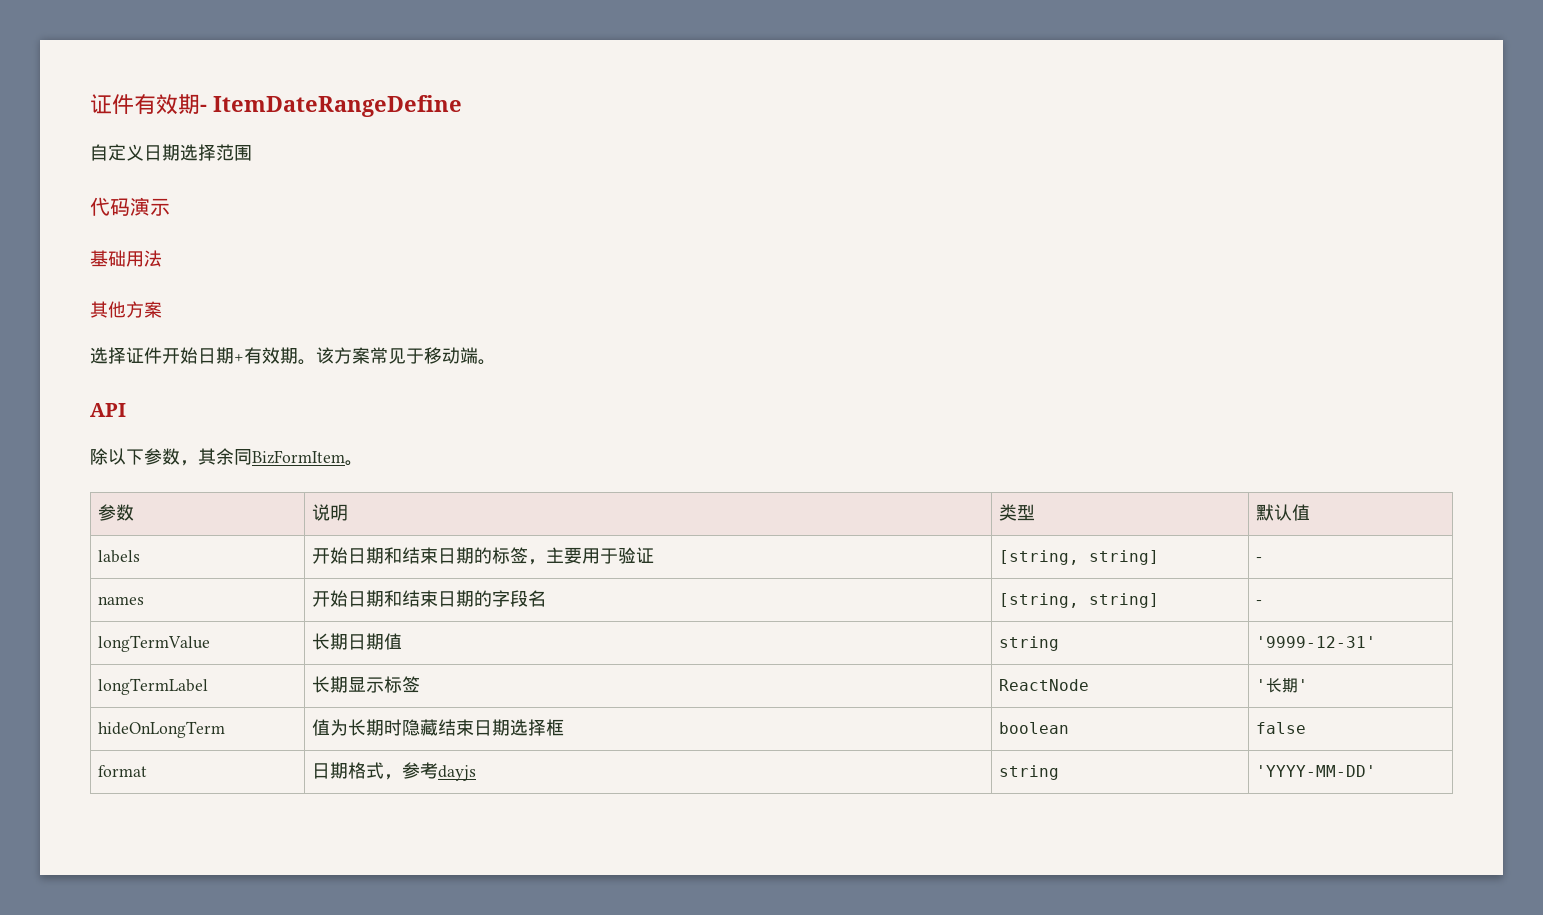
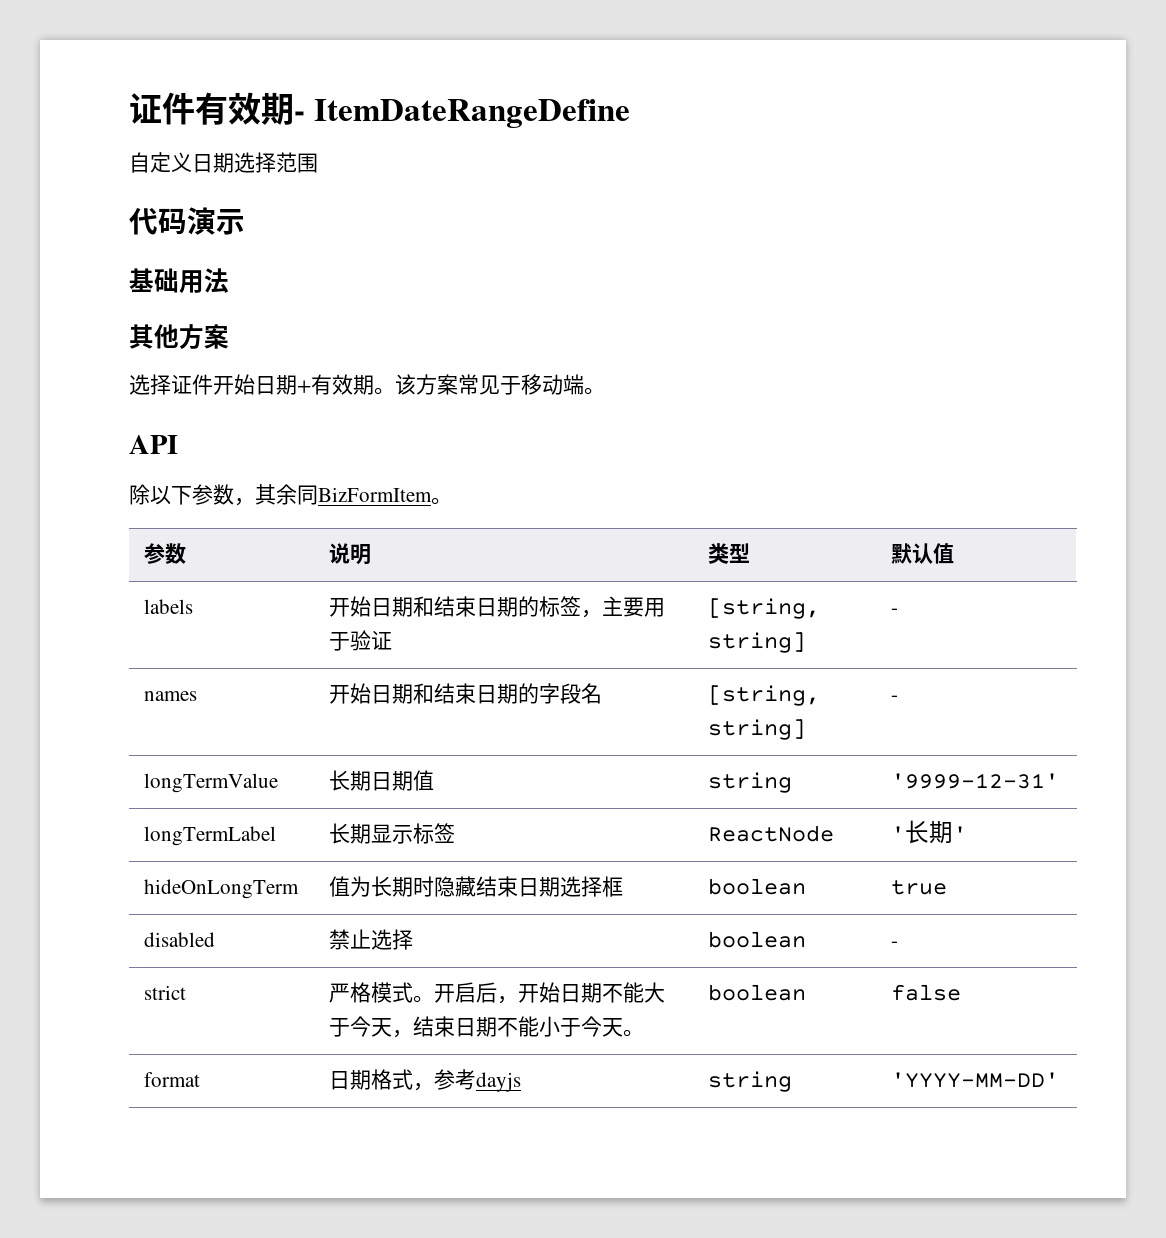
- hideOnLongTerm | 值为长期时隐藏结束日期选择框 | boolean | false
+ hideOnLongTerm | 值为长期时隐藏结束日期选择框 | boolean | true
+ disabled | 禁止选择 | boolean | -
+ strict | 严格模式。开启后，开始日期不能大于今天，结束日期不能小于今天。 | boolean | false

